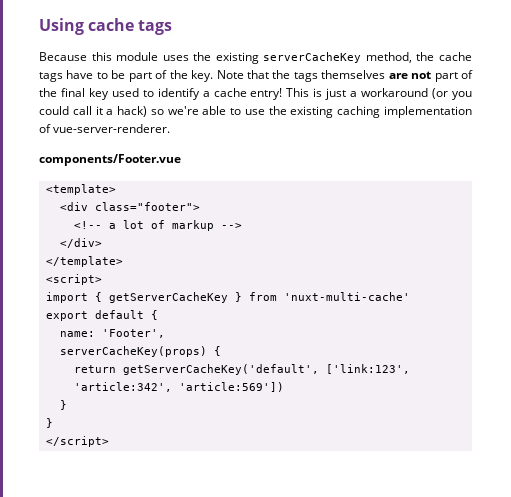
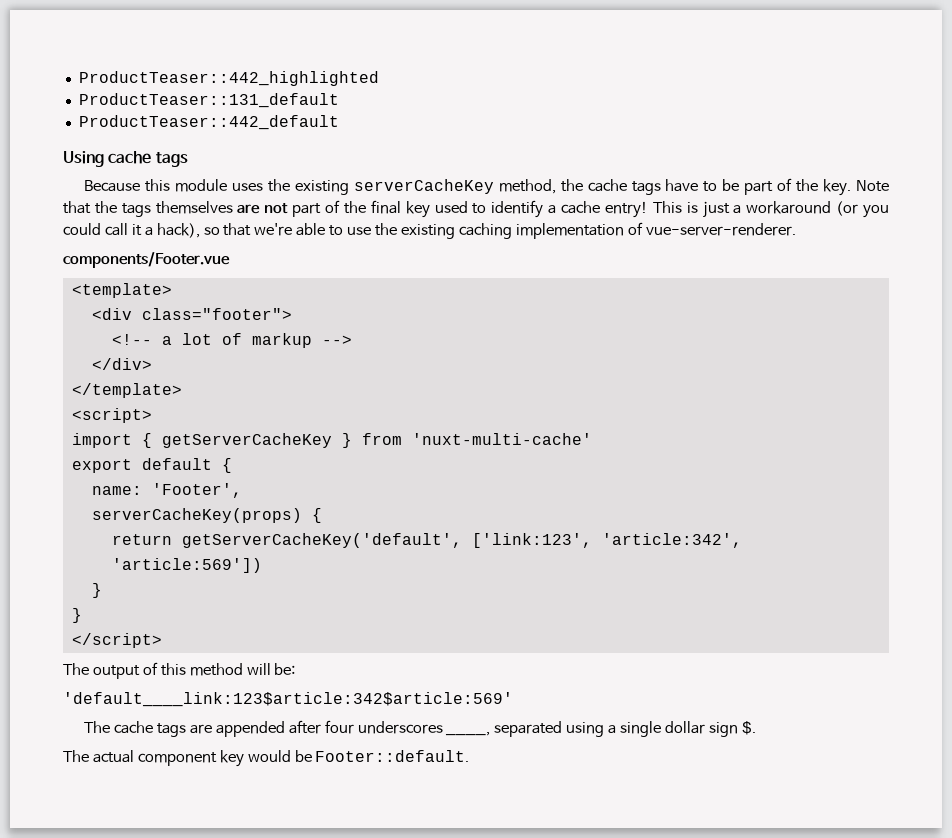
+ ProductTeaser::442_highlighted
+ ProductTeaser::131_default
+ ProductTeaser::442_default
- This is just a workaround (or you could call it a hack) so we're able to use the existing caching implementation of vue-server-renderer.
+ This is just a workaround (or you could call it a hack), so that we're able to use the existing caching implementation of vue-server-renderer.
+ The output of this method will be:
+ 'default____link:123$article:342$article:569'
+ The cache tags are appended after four underscores ____, separated using a single dollar sign $.
+ The actual component key would be Footer::default.

